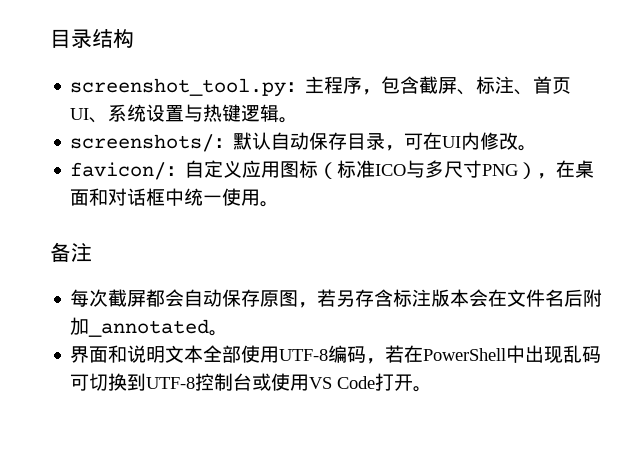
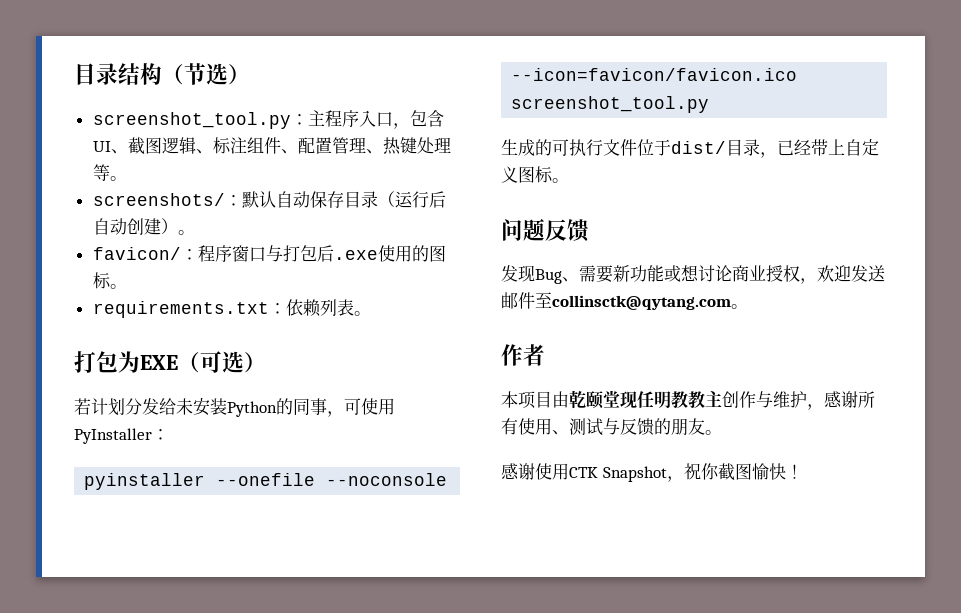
- 目录结构
+ 目录结构（节选）
- screenshot_tool.py：主程序，包含截屏、标注、首页UI、系统设置与热键逻辑。
+ screenshot_tool.py：主程序入口，包含UI、截图逻辑、标注组件、配置管理、热键处理等。
- screenshots/：默认自动保存目录，可在UI内修改。
- favicon/：自定义应用图标（标准ICO与多尺寸PNG），在桌面和对话框中统一使用。
- 备注
- 每次截屏都会自动保存原图，若另存含标注版本会在文件名后附加_annotated。
- 界面和说明文本全部使用UTF-8编码，若在PowerShell中出现乱码可切换到UTF-8控制台或使用VS Code打开。
+ screenshots/：默认自动保存目录（运行后自动创建）。
+ favicon/：程序窗口与打包后.exe使用的图标。
+ requirements.txt：依赖列表。
+ 打包为EXE（可选）
+ 若计划分发给未安装Python的同事，可使用PyInstaller：
+ pyinstaller --onefile --noconsole --icon=favicon/favicon.ico screenshot_tool.py
+ 生成的可执行文件位于dist/目录，已经带上自定义图标。
+ 问题反馈
+ 发现Bug、需要新功能或想讨论商业授权，欢迎发送邮件至collinsctk@qytang.com。
+ 作者
+ 本项目由乾颐堂现任明教教主创作与维护，感谢所有使用、测试与反馈的朋友。
+ 感谢使用CTK Snapshot，祝你截图愉快！

